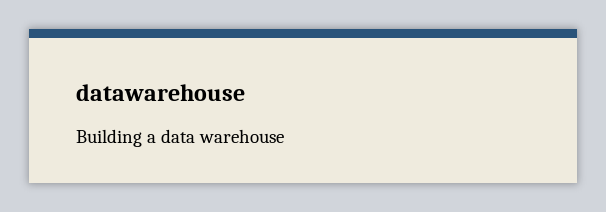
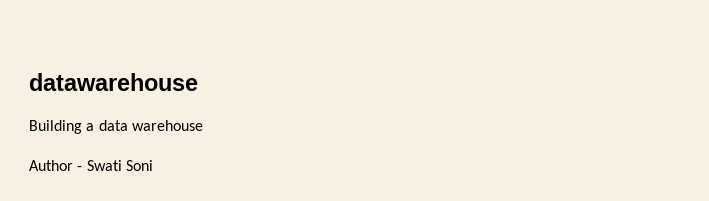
+ Author - Swati Soni

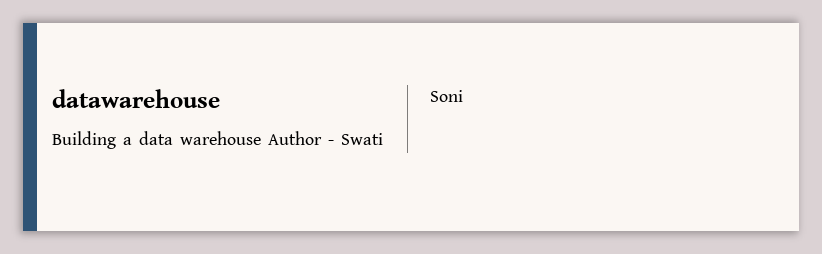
- Building a data warehouse
- Author - Swati Soni
+ Building a data warehouse Author - Swati Soni

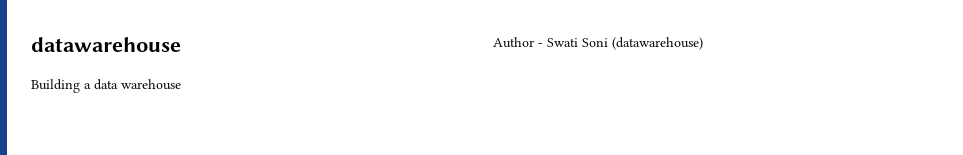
- Building a data warehouse Author - Swati Soni
+ Building a data warehouse
+ Author - Swati Soni (datawarehouse)

